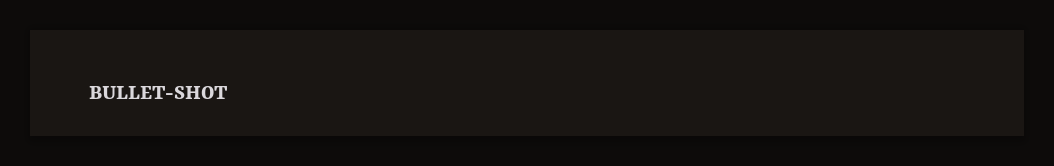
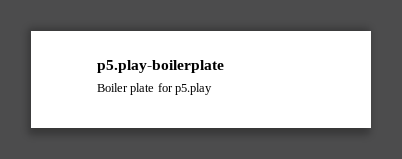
- BULLET-SHOT
+ p5.play-boilerplate
+ Boiler plate for p5.play

